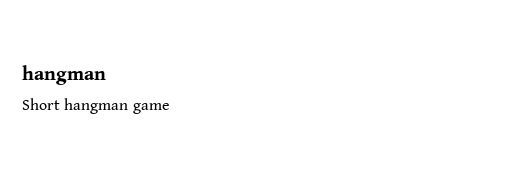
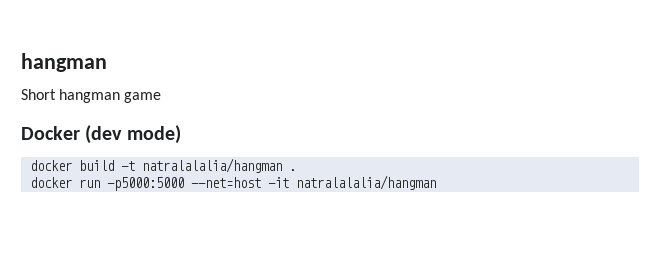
+ Docker (dev mode)
+ docker build -t natralalalia/hangman .
+ docker run -p5000:5000 --net=host -it natralalalia/hangman

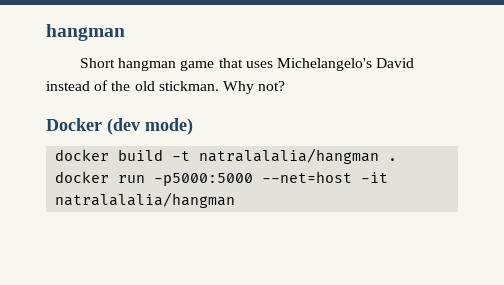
- Short hangman game
+ Short hangman game that uses Michelangelo's David instead of the old stickman. Why not?

